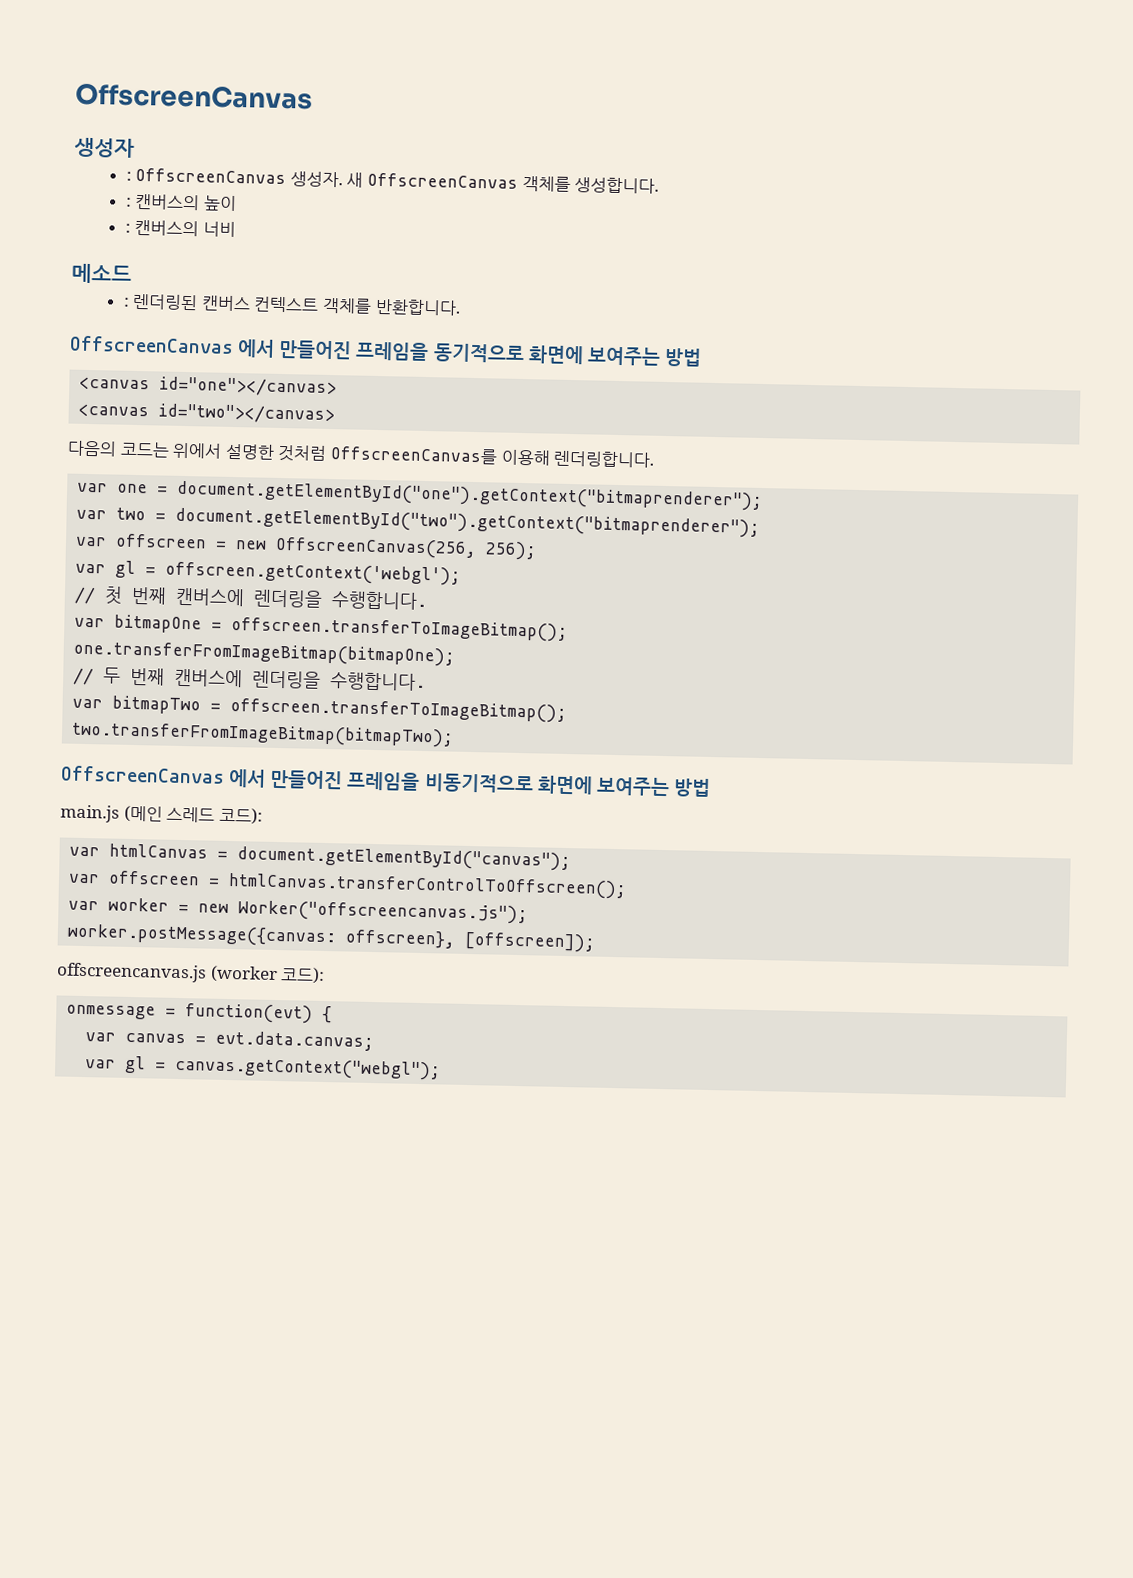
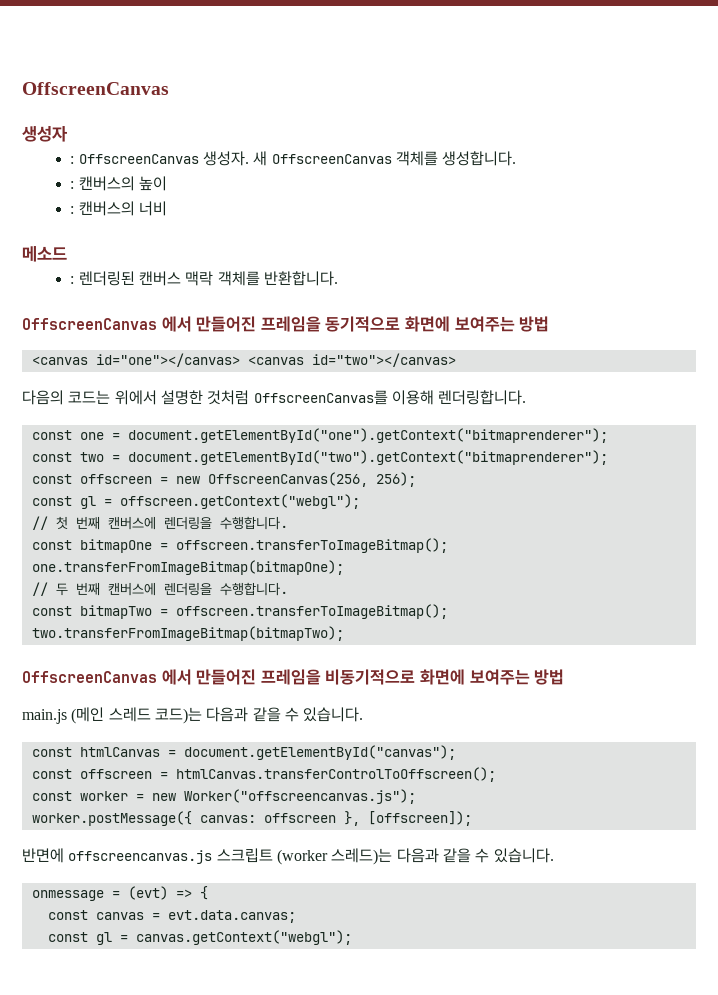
- : 렌더링된 캔버스 컨텍스트 객체를 반환합니다.
+ : 렌더링된 캔버스 맥락 객체를 반환합니다.
- <canvas id="one"></canvas>
- <canvas id="two"></canvas>
+ <canvas id="one"></canvas> <canvas id="two"></canvas>
- var one = document.getElementById("one").getContext("bitmaprenderer");
+ const one = document.getElementById("one").getContext("bitmaprenderer");
- var two = document.getElementById("two").getContext("bitmaprenderer");
+ const two = document.getElementById("two").getContext("bitmaprenderer");
- var offscreen = new OffscreenCanvas(256, 256);
+ const offscreen = new OffscreenCanvas(256, 256);
- var gl = offscreen.getContext('webgl');
+ const gl = offscreen.getContext("webgl");
- var bitmapOne = offscreen.transferToImageBitmap();
+ const bitmapOne = offscreen.transferToImageBitmap();
- var bitmapTwo = offscreen.transferToImageBitmap();
+ const bitmapTwo = offscreen.transferToImageBitmap();
- main.js (메인 스레드 코드):
- var htmlCanvas = document.getElementById("canvas");
+ main.js (메인 스레드 코드)는 다음과 같을 수 있습니다.
+ const htmlCanvas = document.getElementById("canvas");
- var offscreen = htmlCanvas.transferControlToOffscreen();
+ const offscreen = htmlCanvas.transferControlToOffscreen();
- var worker = new Worker("offscreencanvas.js");
+ const worker = new Worker("offscreencanvas.js");
- worker.postMessage({canvas: offscreen}, [offscreen]);
- offscreencanvas.js (worker 코드):
+ worker.postMessage({ canvas: offscreen }, [offscreen]);
+ 반면에 offscreencanvas.js 스크립트 (worker 스레드)는 다음과 같을 수 있습니다.
- onmessage = function(evt) {
+ onmessage = (evt) => {
- var canvas = evt.data.canvas;
+ const canvas = evt.data.canvas;
- var gl = canvas.getContext("webgl");
+ const gl = canvas.getContext("webgl");

